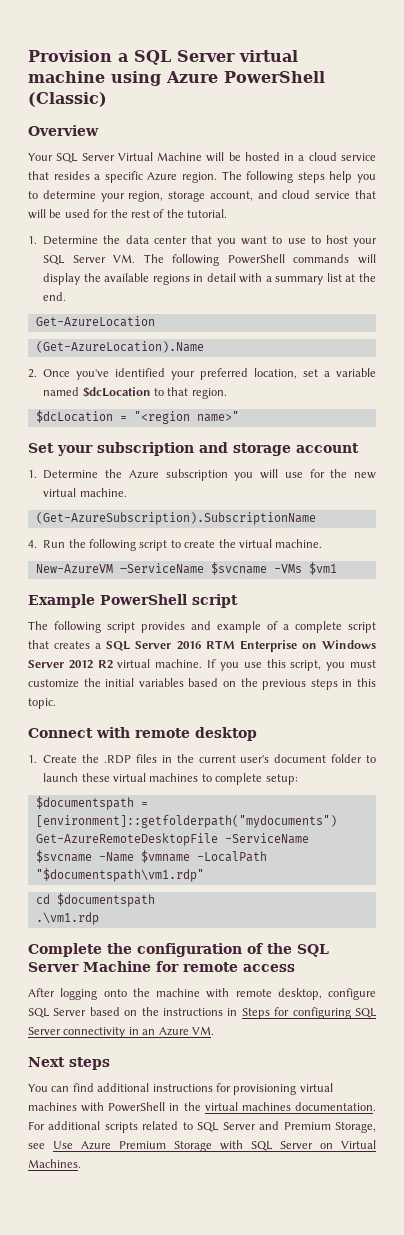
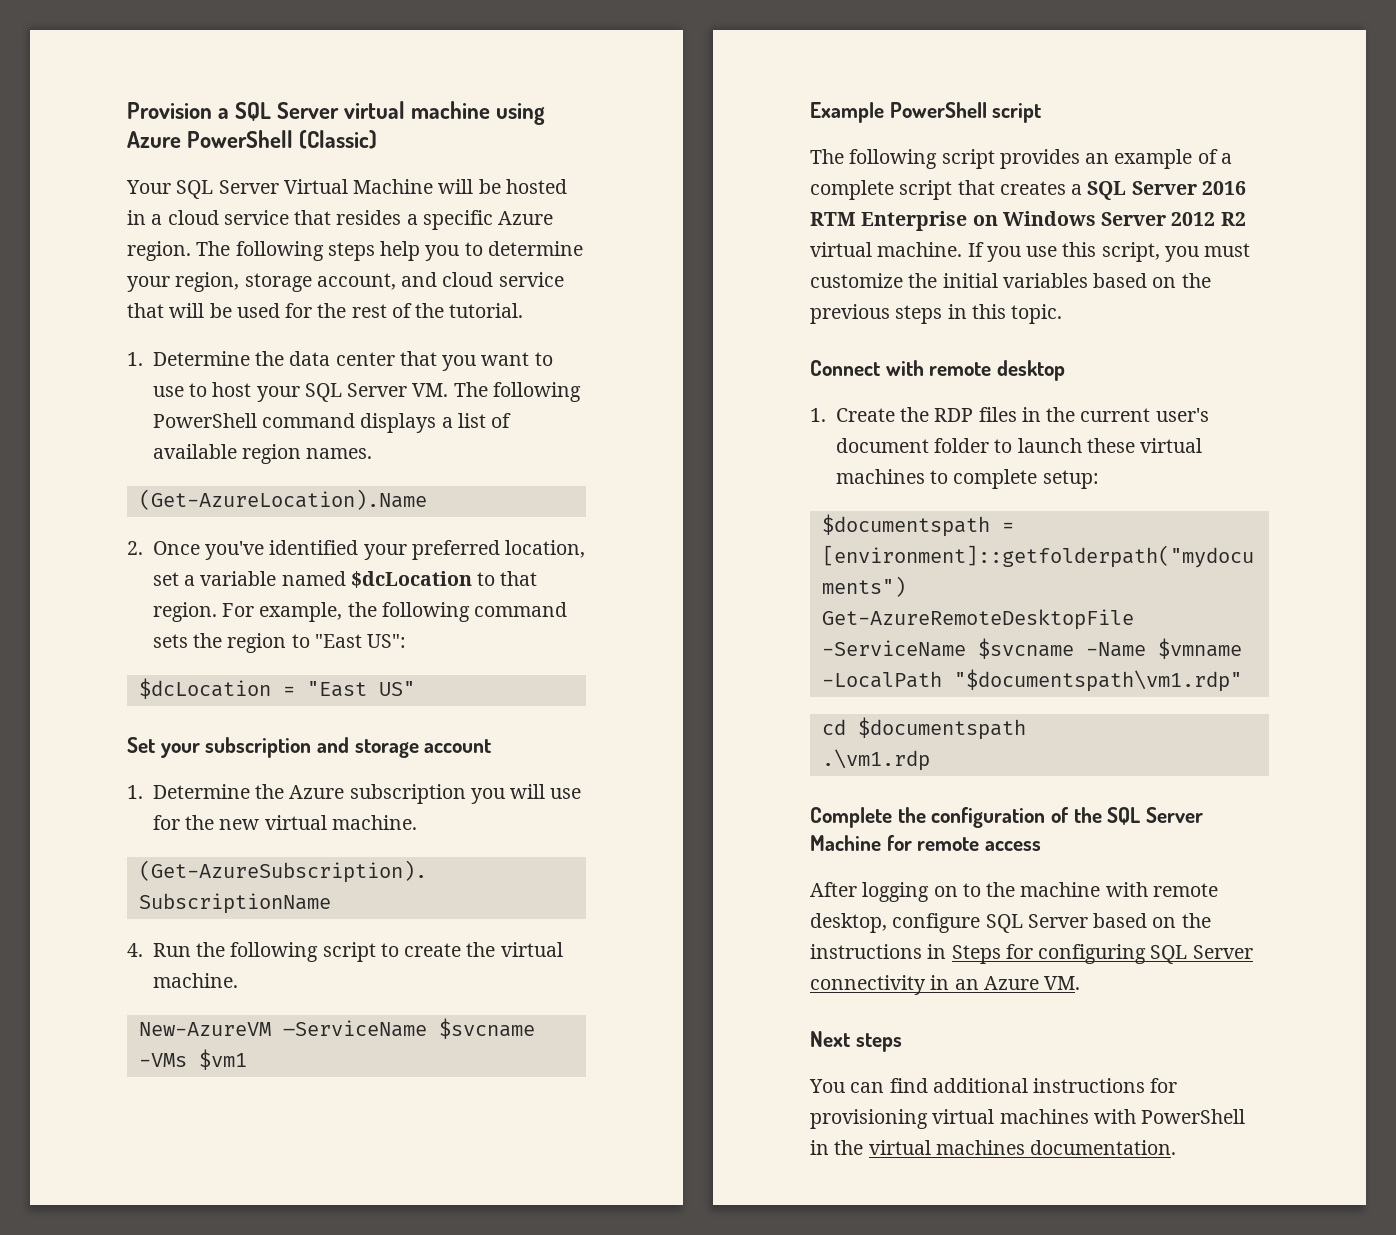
- Overview
- 1. Determine the data center that you want to use to host your SQL Server VM. The following PowerShell commands will display the available regions in detail with a summary list at the end.
- Get-AzureLocation
+ 1. Determine the data center that you want to use to host your SQL Server VM. The following PowerShell command displays a list of available region names.
+ For example, the following command sets the region to "East US":
- $dcLocation = "<region name>"
+ $dcLocation = "East US"
- The following script provides and example of a complete script that creates a SQL Server 2016 RTM Enterprise on Windows Server 2012 R2 virtual machine.
+ The following script provides an example of a complete script that creates a SQL Server 2016 RTM Enterprise on Windows Server 2012 R2 virtual machine.
- 1. Create the .RDP files in the current user's document folder to launch these virtual machines to complete setup:
+ 1. Create the RDP files in the current user's document folder to launch these virtual machines to complete setup:
- After logging onto the machine with remote desktop, configure SQL Server based on the instructions in Steps for configuring SQL Server connectivity in an Azure VM.
+ After logging on to the machine with remote desktop, configure SQL Server based on the instructions in Steps for configuring SQL Server connectivity in an Azure VM.
- For additional scripts related to SQL Server and Premium Storage, see Use Azure Premium Storage with SQL Server on Virtual Machines.

